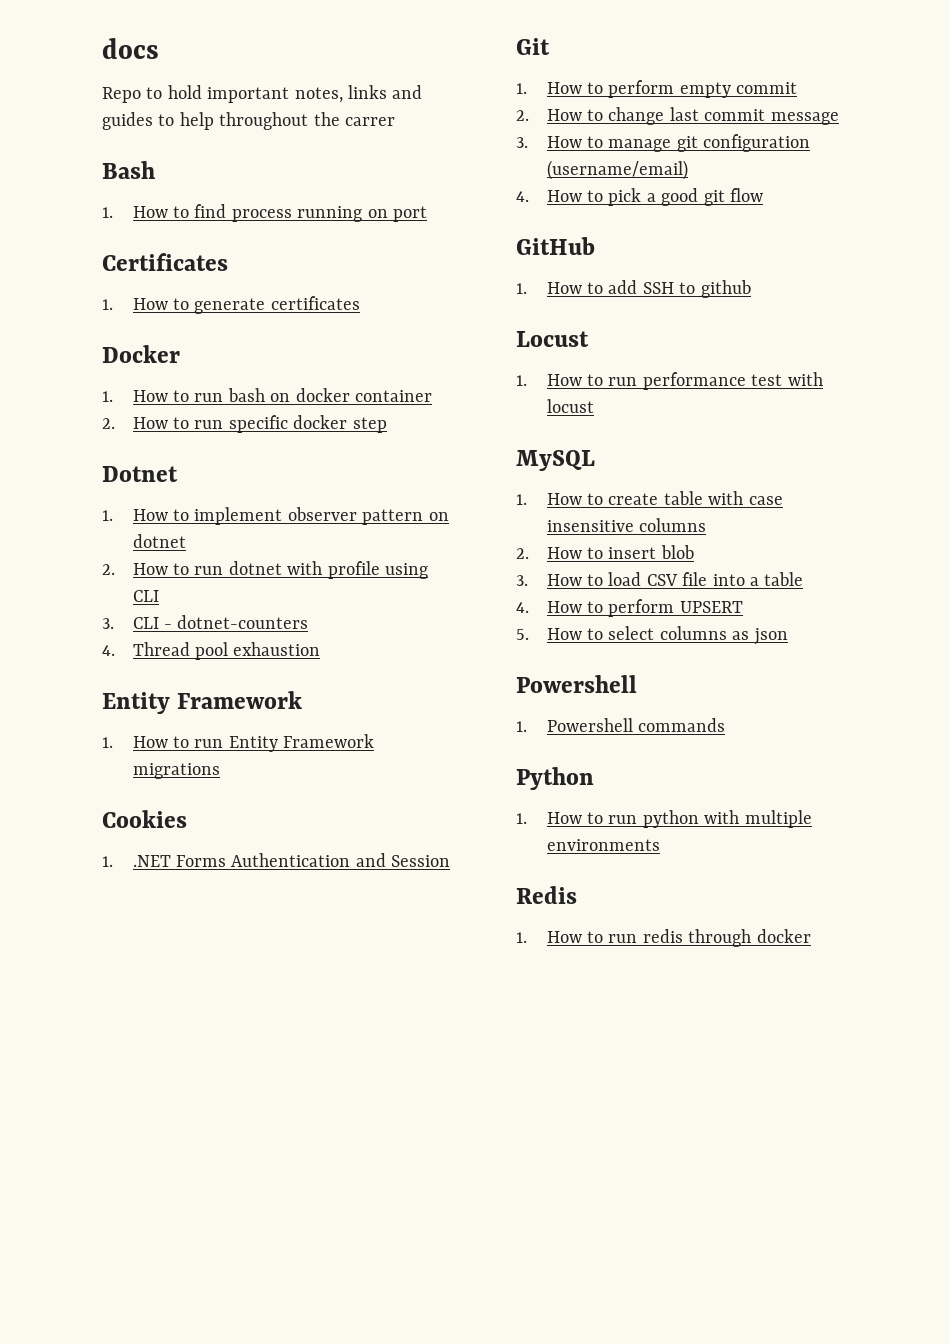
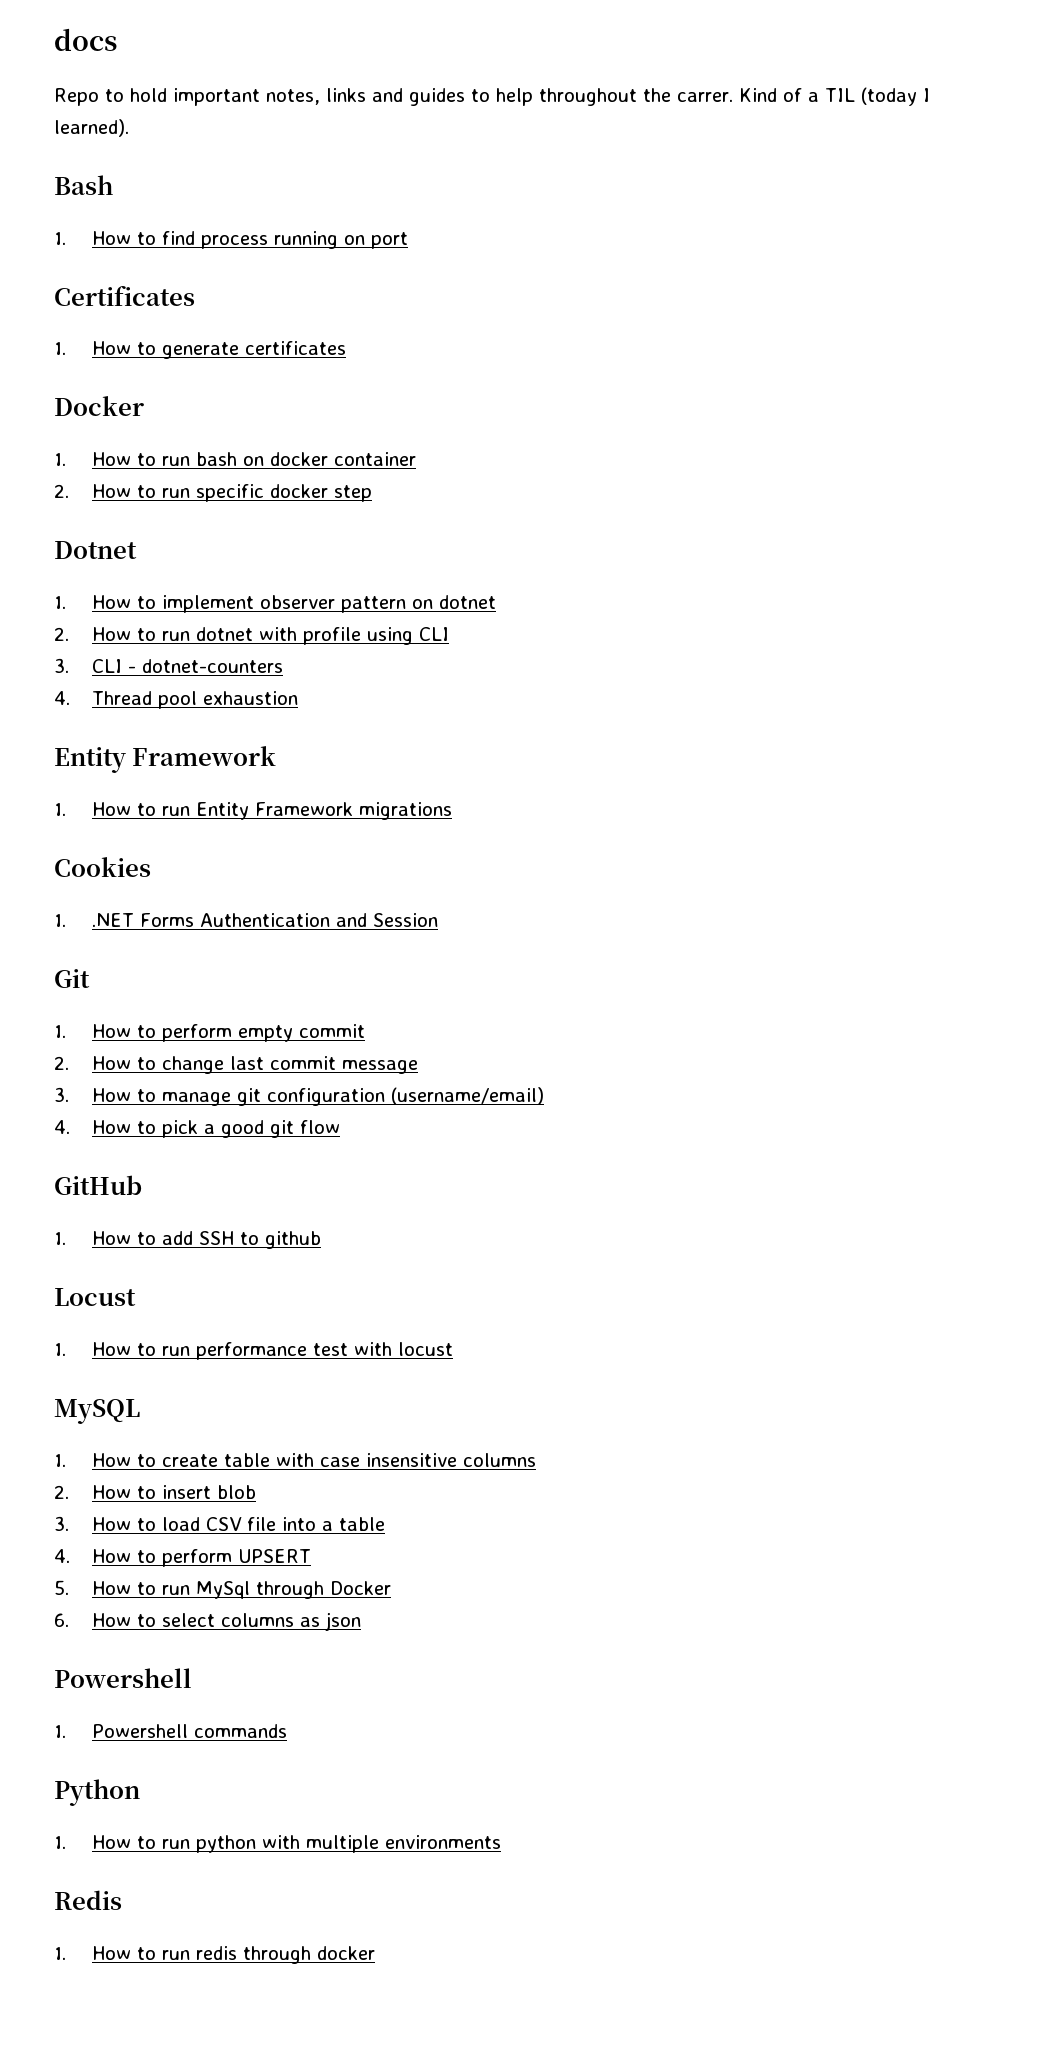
- Repo to hold important notes, links and guides to help throughout the carrer
+ Repo to hold important notes, links and guides to help throughout the carrer. Kind of a TIL (today I learned).
- 5. How to select columns as json
+ 5. How to run MySql through Docker
+ 6. How to select columns as json

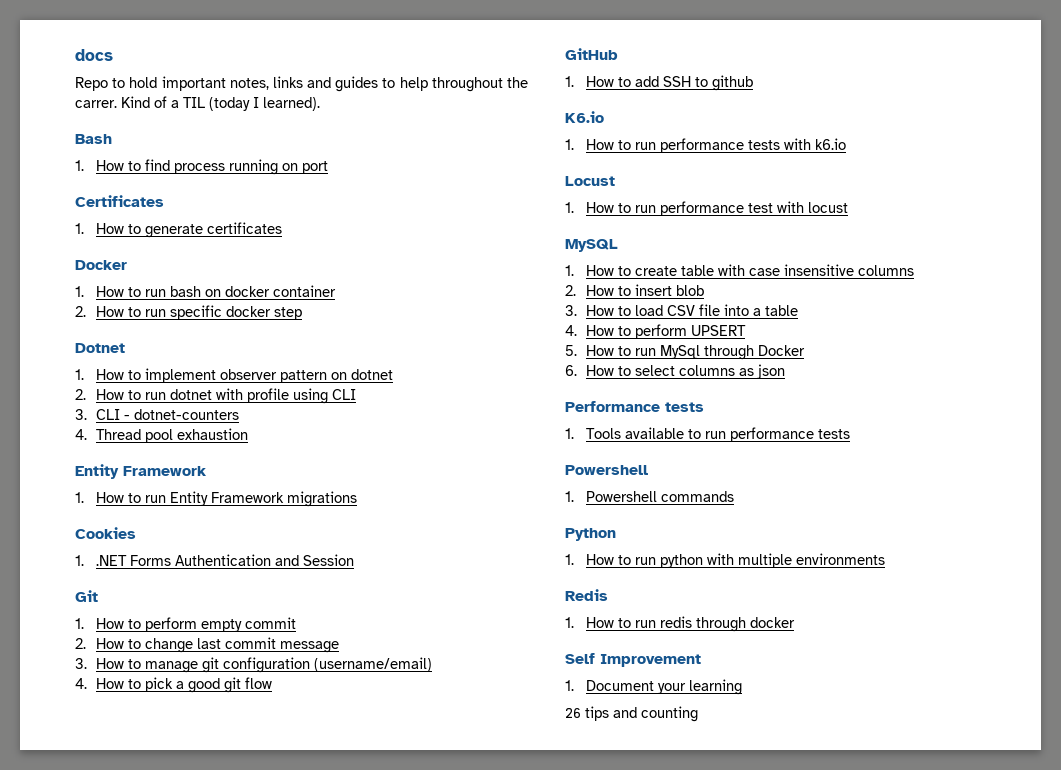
+ K6.io
+ 1. How to run performance tests with k6.io
+ Performance tests
+ 1. Tools available to run performance tests
+ Self Improvement
+ 1. Document your learning
+ 26 tips and counting

